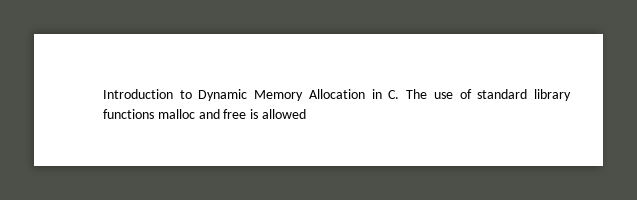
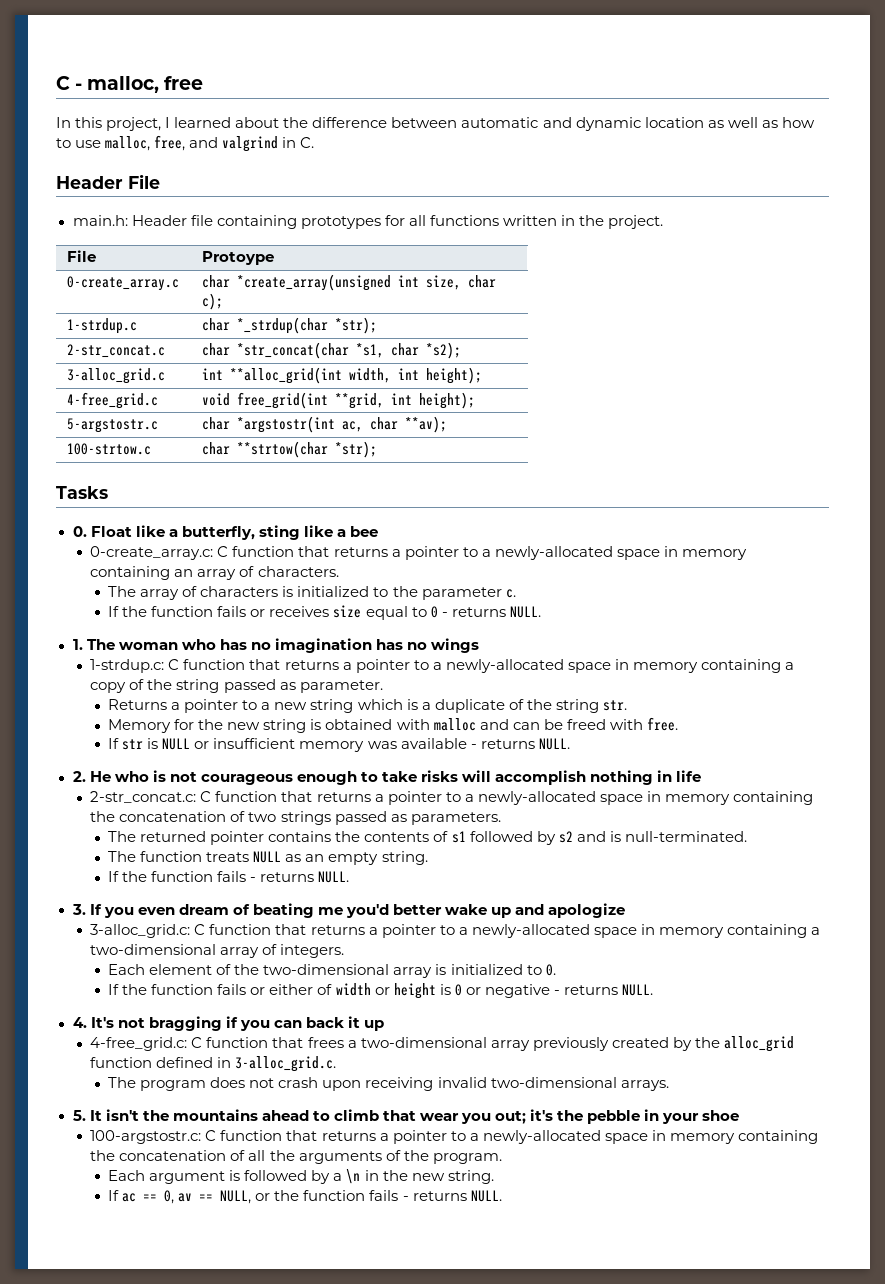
- Introduction to Dynamic Memory Allocation in C. The use of standard library functions malloc and free is allowed
+ C - malloc, free
+ In this project, I learned about the difference between automatic and dynamic location as well as how to use malloc, free, and valgrind in C.
+ Header File
+ main.h: Header file containing prototypes for all functions written in the project.
+ File | Protoype
+ 0-create_array.c | char *create_array(unsigned int size, char c);
+ 1-strdup.c | char *_strdup(char *str);
+ 2-str_concat.c | char *str_concat(char *s1, char *s2);
+ 3-alloc_grid.c | int **alloc_grid(int width, int height);
+ 4-free_grid.c | void free_grid(int **grid, int height);
+ 5-argstostr.c | char *argstostr(int ac, char **av);
+ 100-strtow.c | char **strtow(char *str);
+ Tasks
+ 0. Float like a butterfly, sting like a bee
+ 0-create_array.c: C function that returns a pointer to a newly-allocated space in memory containing an array of characters.
+ The array of characters is initialized to the parameter c.
+ If the function fails or receives size equal to 0 - returns NULL.
+ 1. The woman who has no imagination has no wings
+ 1-strdup.c: C function that returns a pointer to a newly-allocated space in memory containing a copy of the string passed as parameter.
+ Returns a pointer to a new string which is a duplicate of the string str.
+ Memory for the new string is obtained with malloc and can be freed with free.
+ If str is NULL or insufficient memory was available - returns NULL.
+ 2. He who is not courageous enough to take risks will accomplish nothing in life
+ 2-str_concat.c: C function that returns a pointer to a newly-allocated space in memory containing the concatenation of two strings passed as parameters.
+ The returned pointer contains the contents of s1 followed by s2 and is null-terminated.
+ The function treats NULL as an empty string.
+ If the function fails - returns NULL.
+ 3. If you even dream of beating me you'd better wake up and apologize
+ 3-alloc_grid.c: C function that returns a pointer to a newly-allocated space in memory containing a two-dimensional array of integers.
+ Each element of the two-dimensional array is initialized to 0.
+ If the function fails or either of width or height is 0 or negative - returns NULL.
+ 4. It's not bragging if you can back it up
+ 4-free_grid.c: C function that frees a two-dimensional array previously created by the alloc_grid function defined in 3-alloc_grid.c.
+ The program does not crash upon receiving invalid two-dimensional arrays.
+ 5. It isn't the mountains ahead to climb that wear you out; it's the pebble in your shoe
+ 100-argstostr.c: C function that returns a pointer to a newly-allocated space in memory containing the concatenation of all the arguments of the program.
+ Each argument is followed by a \n in the new string.
+ If ac == 0, av == NULL, or the function fails - returns NULL.

